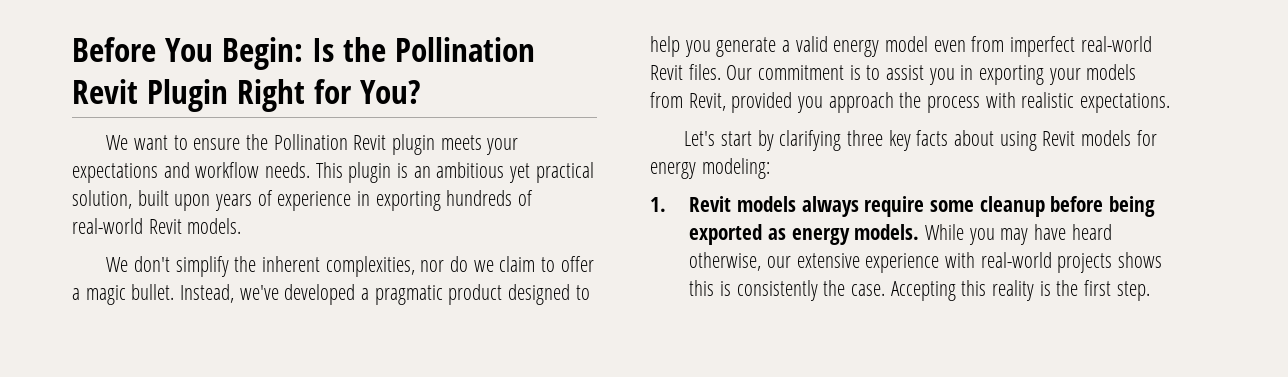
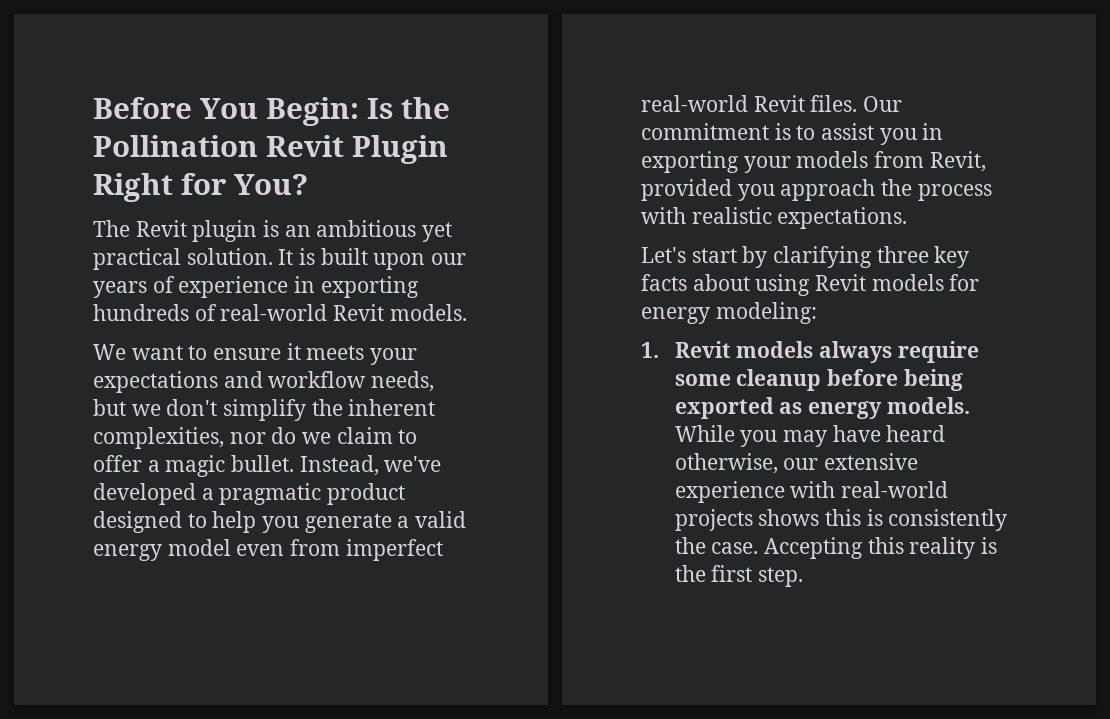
- We want to ensure the Pollination Revit plugin meets your expectations and workflow needs. This plugin is an ambitious yet practical solution, built upon years of experience in exporting hundreds of real-world Revit models.
+ The Revit plugin is an ambitious yet practical solution. It is built upon our years of experience in exporting hundreds of real-world Revit models.
- We don't simplify the inherent complexities, nor do we claim to offer a magic bullet.
+ We want to ensure it meets your expectations and workflow needs, but we don't simplify the inherent complexities, nor do we claim to offer a magic bullet.

